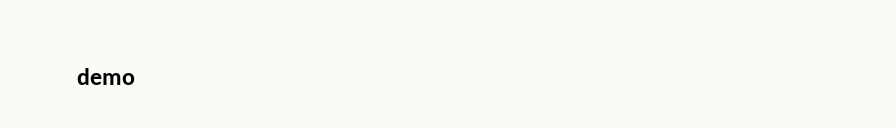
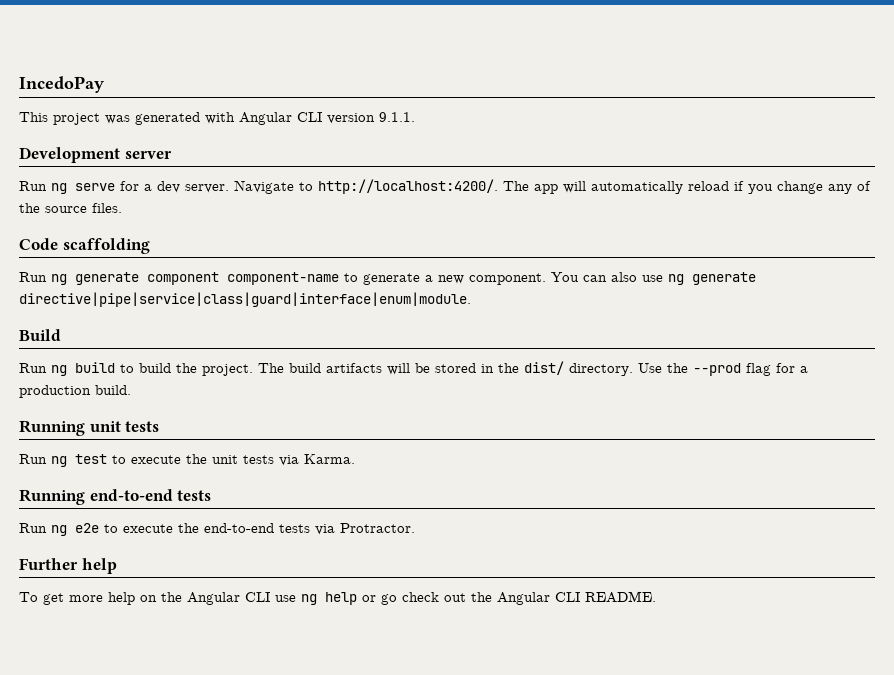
- demo
+ IncedoPay
+ This project was generated with Angular CLI version 9.1.1.
+ Development server
+ Run ng serve for a dev server. Navigate to http://localhost:4200/. The app will automatically reload if you change any of the source files.
+ Code scaffolding
+ Run ng generate component component-name to generate a new component. You can also use ng generate directive|pipe|service|class|guard|interface|enum|module.
+ Build
+ Run ng build to build the project. The build artifacts will be stored in the dist/ directory. Use the --prod flag for a production build.
+ Running unit tests
+ Run ng test to execute the unit tests via Karma.
+ Running end-to-end tests
+ Run ng e2e to execute the end-to-end tests via Protractor.
+ Further help
+ To get more help on the Angular CLI use ng help or go check out the Angular CLI README.

